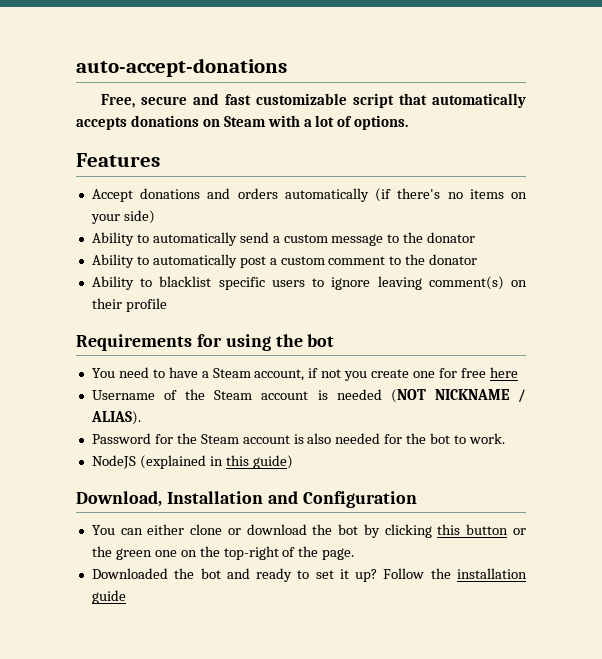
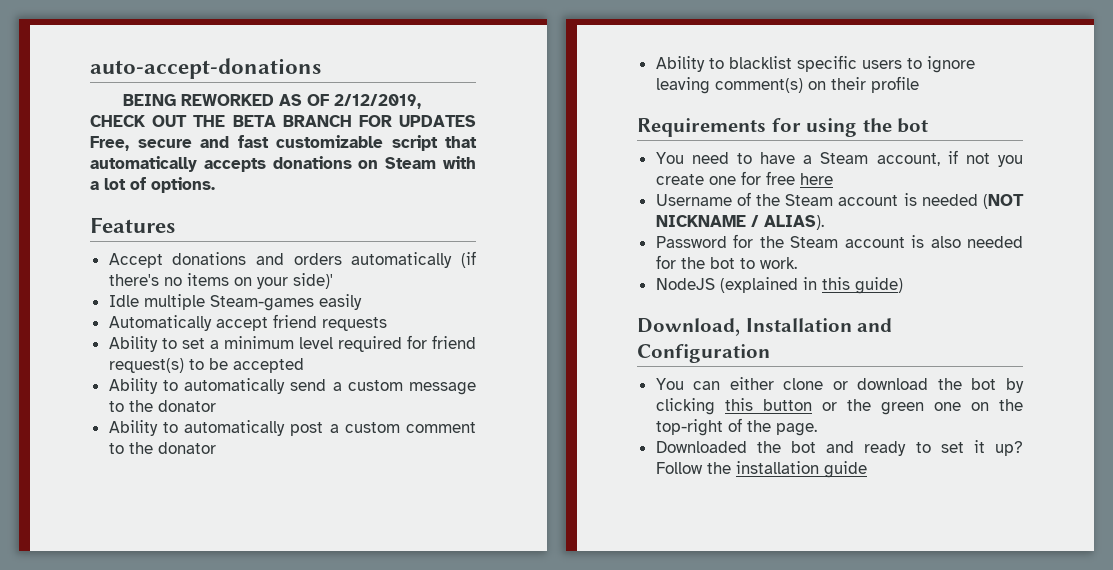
- Free, secure and fast customizable script that automatically accepts donations on Steam with a lot of options.
+ BEING REWORKED AS OF 2/12/2019, CHECK OUT THE BETA BRANCH FOR UPDATES Free, secure and fast customizable script that automatically accepts donations on Steam with a lot of options.
- Accept donations and orders automatically (if there's no items on your side)
+ Accept donations and orders automatically (if there's no items on your side)'
+ Idle multiple Steam-games easily
+ Automatically accept friend requests
+ Ability to set a minimum level required for friend request(s) to be accepted

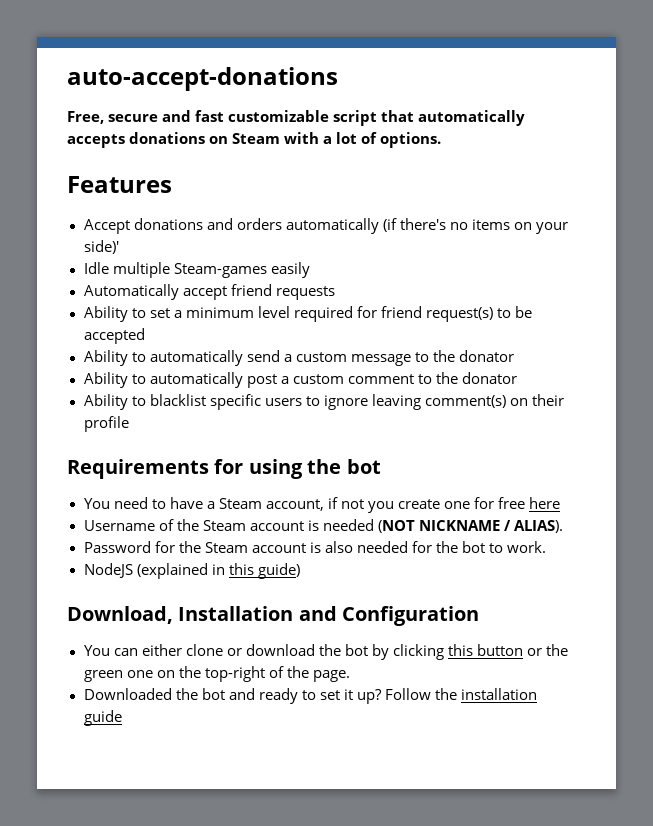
- BEING REWORKED AS OF 2/12/2019, CHECK OUT THE BETA BRANCH FOR UPDATES Free, secure and fast customizable script that automatically accepts donations on Steam with a lot of options.
+ Free, secure and fast customizable script that automatically accepts donations on Steam with a lot of options.

